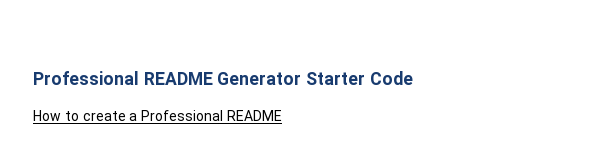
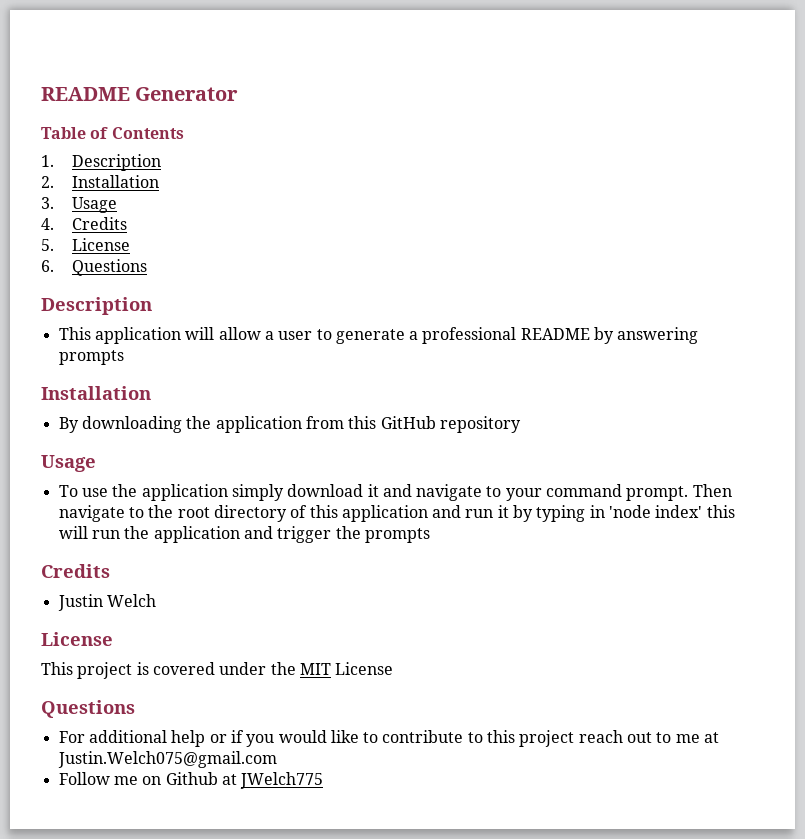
- Professional README Generator Starter Code
- How to create a Professional README
+ README Generator
+ Table of Contents
+ 1. Description
+ 2. Installation
+ 3. Usage
+ 4. Credits
+ 5. License
+ 6. Questions
+ Description
+ This application will allow a user to generate a professional README by answering prompts
+ Installation
+ By downloading the application from this GitHub repository
+ Usage
+ To use the application simply download it and navigate to your command prompt. Then navigate to the root directory of this application and run it by typing in 'node index' this will run the application and trigger the prompts
+ Credits
+ Justin Welch
+ License
+ This project is covered under the MIT License
+ Questions
+ For additional help or if you would like to contribute to this project reach out to me at Justin.Welch075@gmail.com
+ Follow me on Github at JWelch775

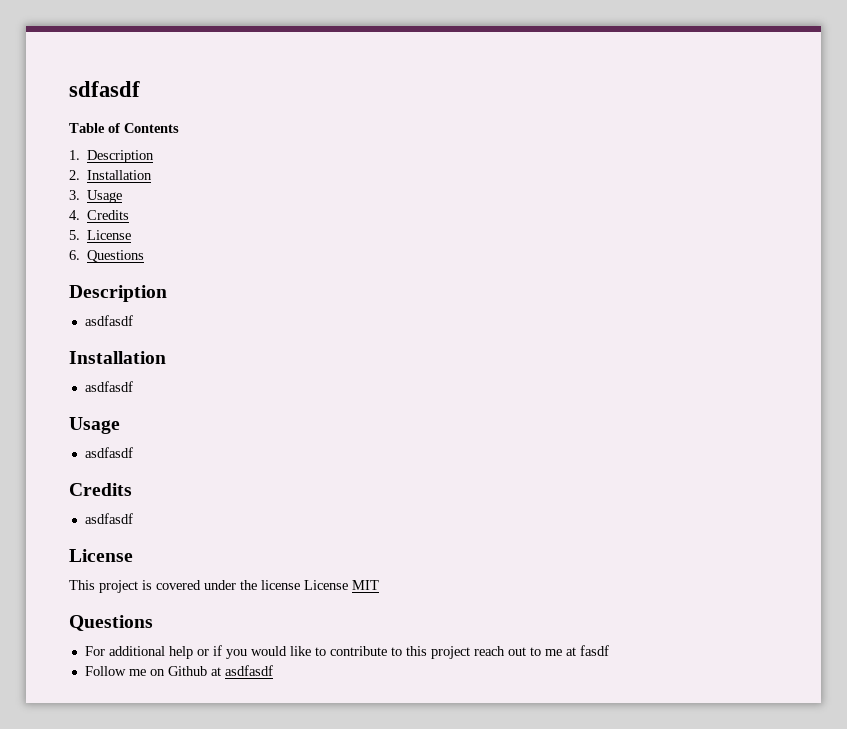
- README Generator
+ sdfasdf
  6. Questions
  Description
- This application will allow a user to generate a professional README by answering prompts
+ asdfasdf
  Installation
- By downloading the application from this GitHub repository
+ asdfasdf
  Usage
- To use the application simply download it and navigate to your command prompt. Then navigate to the root directory of this application and run it by typing in 'node index' this will run the application and trigger the prompts
+ asdfasdf
  Credits
- Justin Welch
+ asdfasdf
- This project is covered under the MIT License
+ This project is covered under the license License MIT
- For additional help or if you would like to contribute to this project reach out to me at Justin.Welch075@gmail.com
+ For additional help or if you would like to contribute to this project reach out to me at fasdf
- Follow me on Github at JWelch775
+ Follow me on Github at asdfasdf

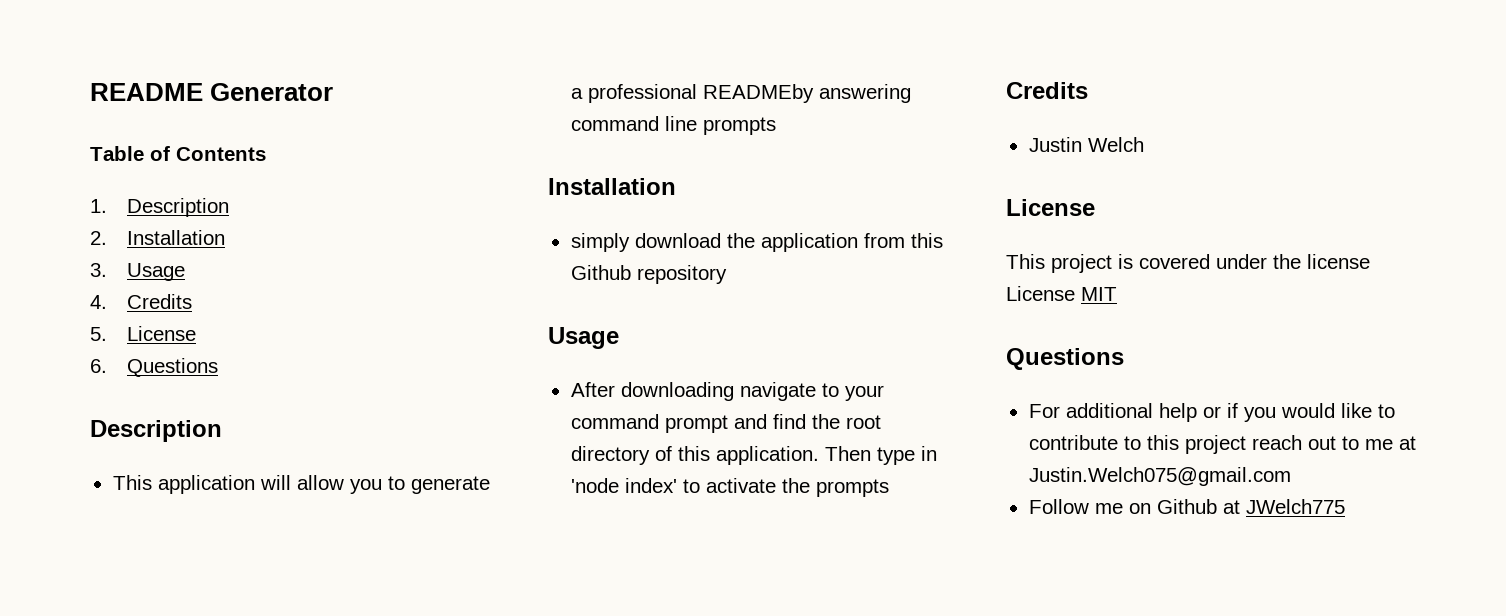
- sdfasdf
+ README Generator
  6. Questions
  Description
- asdfasdf
+ This application will allow you to generate a professional READMEby answering command line prompts
  Installation
- asdfasdf
+ simply download the application from this Github repository
  Usage
- asdfasdf
+ After downloading navigate to your command prompt and find the root directory of this application. Then type in 'node index' to activate the prompts
  Credits
- asdfasdf
+ Justin Welch
- For additional help or if you would like to contribute to this project reach out to me at fasdf
+ For additional help or if you would like to contribute to this project reach out to me at Justin.Welch075@gmail.com
- Follow me on Github at asdfasdf
+ Follow me on Github at JWelch775

